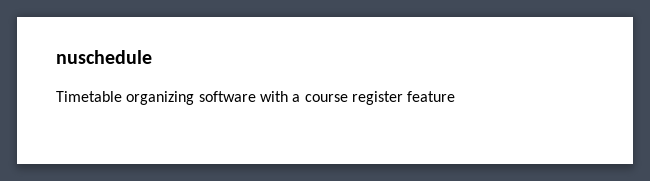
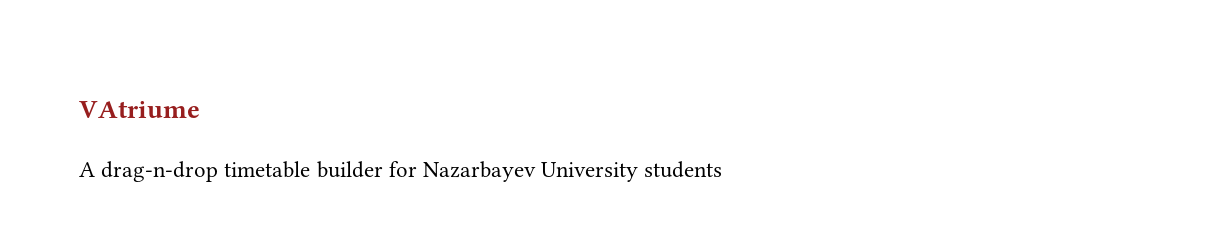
- nuschedule
- Timetable organizing software with a course register feature
+ VAtriume
+ A drag-n-drop timetable builder for Nazarbayev University students

